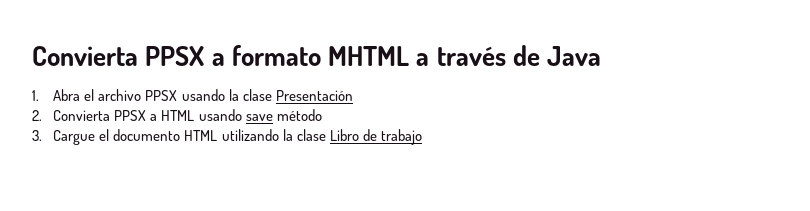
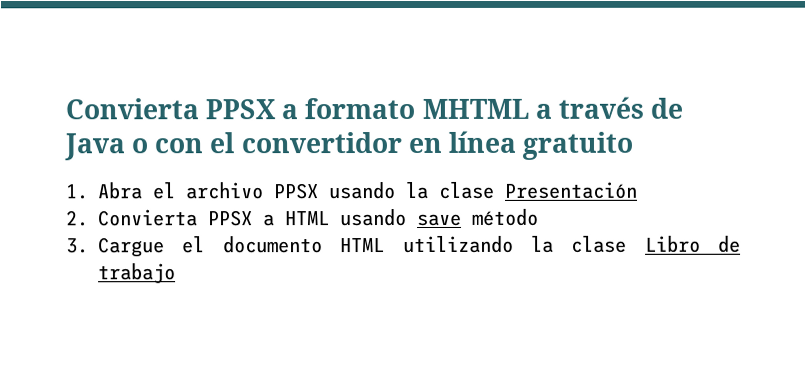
- Convierta PPSX a formato MHTML a través de Java
+ Convierta PPSX a formato MHTML a través de Java o con el convertidor en línea gratuito

